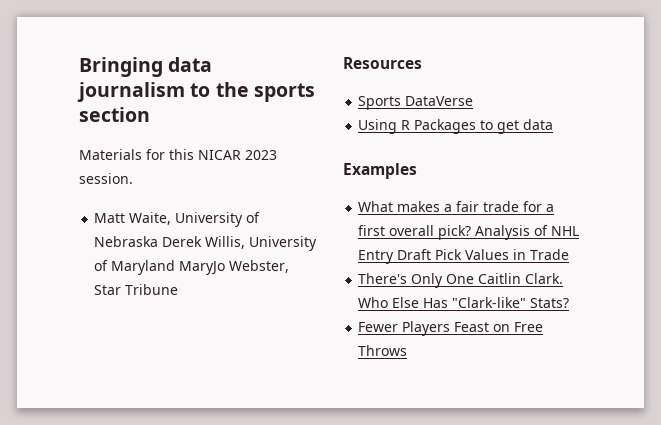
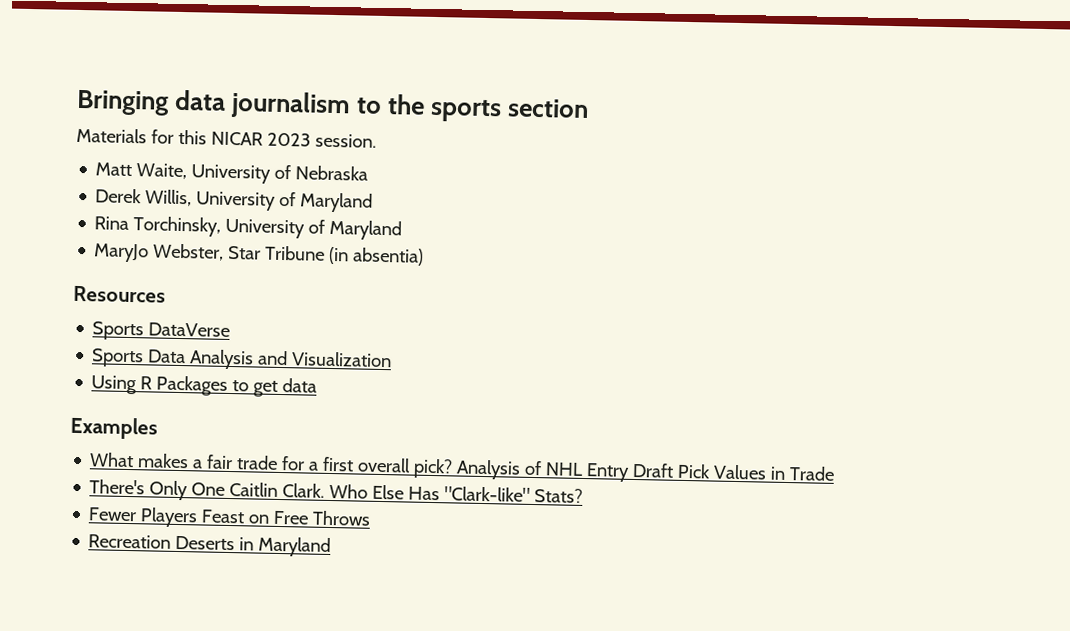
- Matt Waite, University of Nebraska Derek Willis, University of Maryland MaryJo Webster, Star Tribune
+ Matt Waite, University of Nebraska
+ Derek Willis, University of Maryland
+ Rina Torchinsky, University of Maryland
+ MaryJo Webster, Star Tribune (in absentia)
+ Sports Data Analysis and Visualization
+ Recreation Deserts in Maryland

